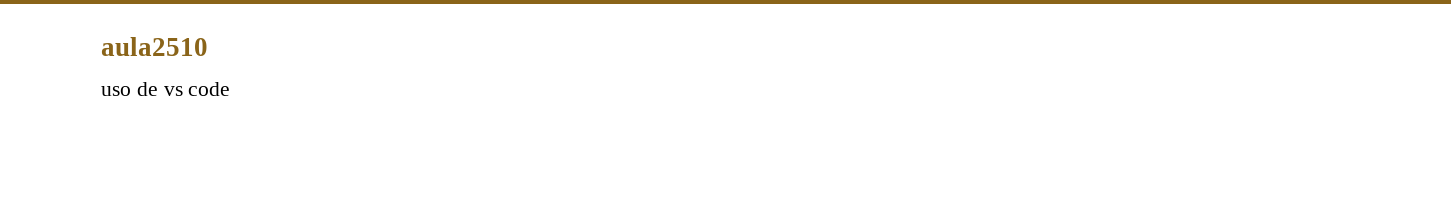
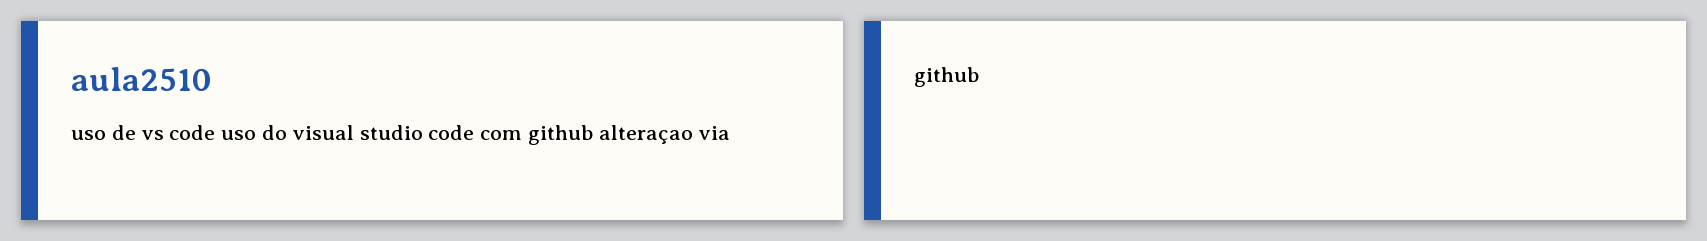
- uso de vs code
+ uso de vs code uso do visual studio code com github alteraçao via github

